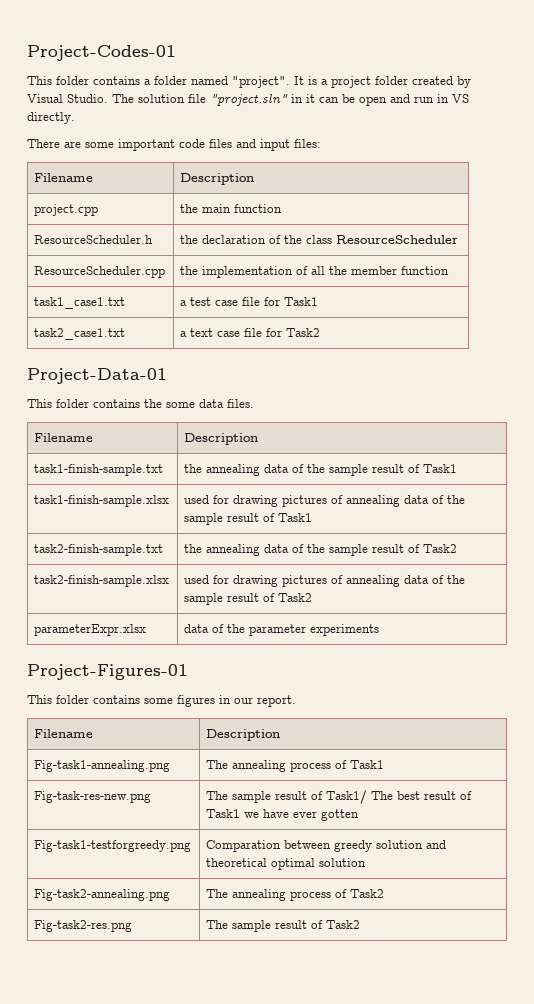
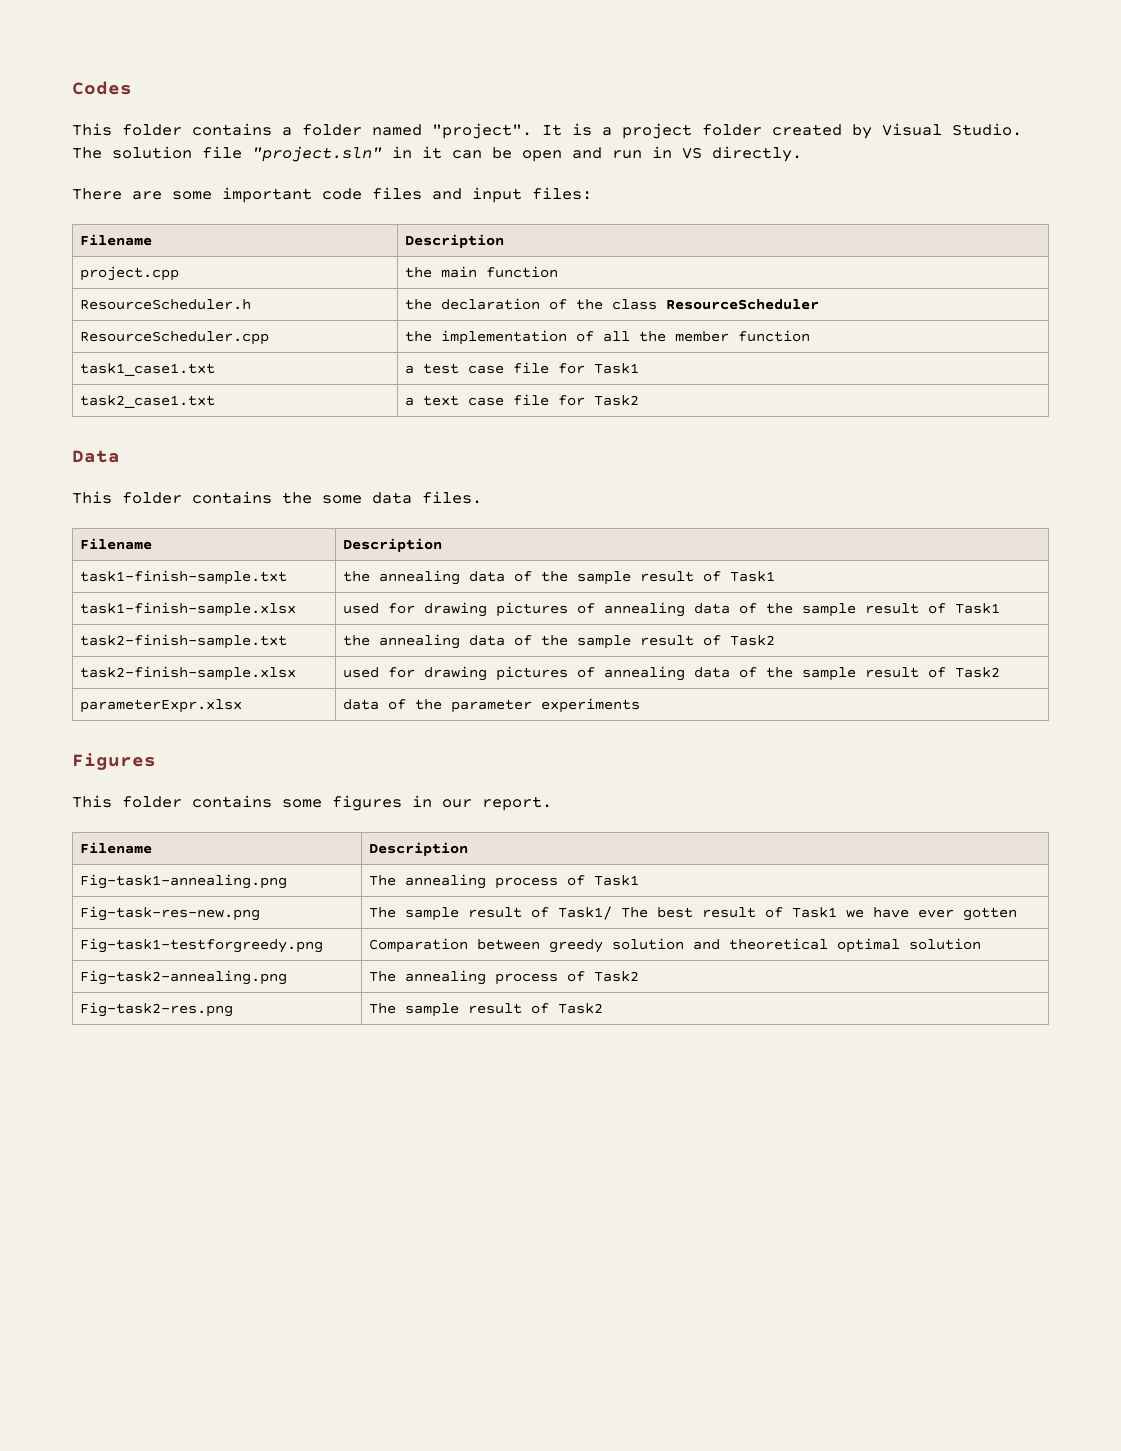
- Project-Codes-01
+ Codes
- Project-Data-01
+ Data
- Project-Figures-01
+ Figures

